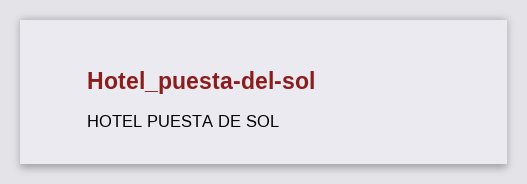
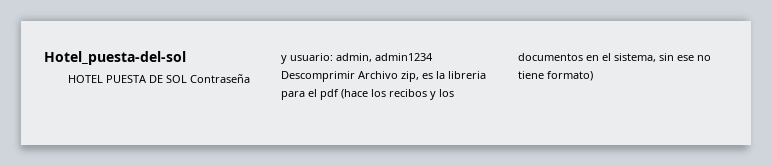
- HOTEL PUESTA DE SOL
+ HOTEL PUESTA DE SOL Contraseña y usuario: admin, admin1234 Descomprimir Archivo zip, es la libreria para el pdf (hace los recibos y los documentos en el sistema, sin ese no tiene formato)

